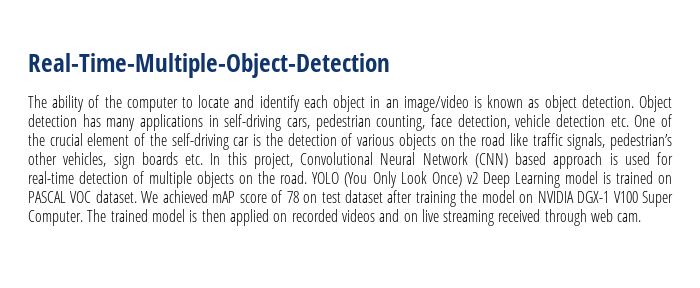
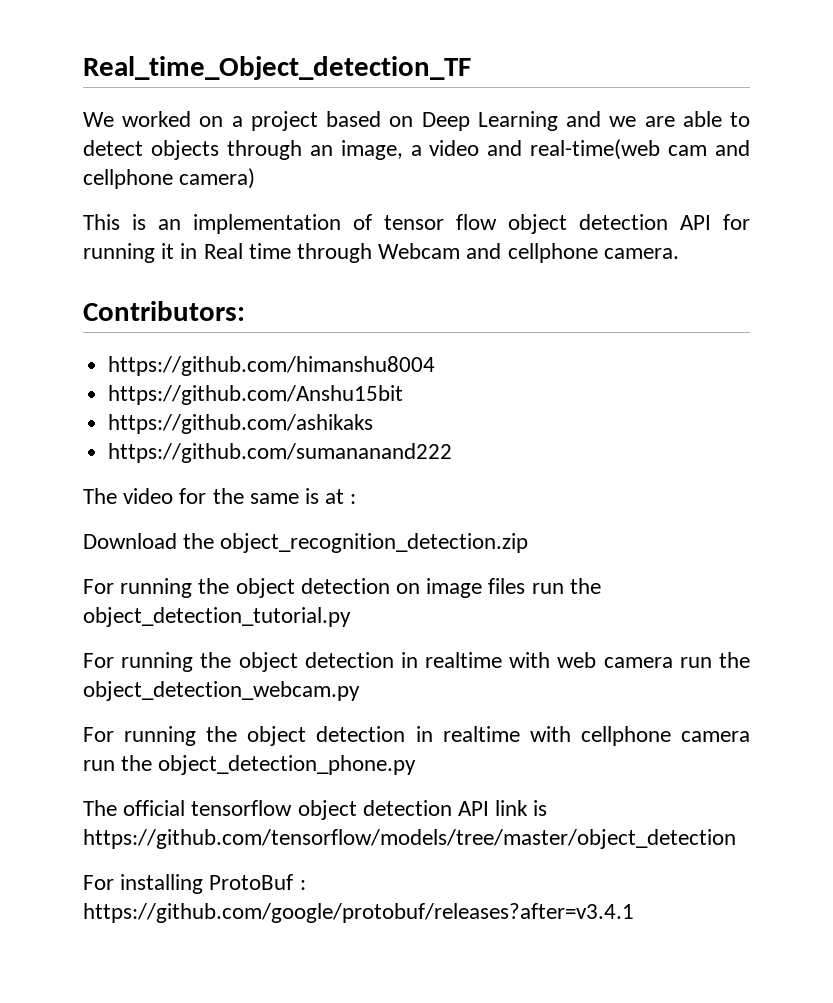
- Real-Time-Multiple-Object-Detection
- The ability of the computer to locate and identify each object in an image/video is known as object detection. Object detection has many applications in self-driving cars, pedestrian counting, face detection, vehicle detection etc. One of the crucial element of the self-driving car is the detection of various objects on the road like traffic signals, pedestrian’s other vehicles, sign boards etc. In this project, Convolutional Neural Network (CNN) based approach is used for real-time detection of multiple objects on the road. YOLO (You Only Look Once) v2 Deep Learning model is trained on PASCAL VOC dataset. We achieved mAP score of 78 on test dataset after training the model on NVIDIA DGX-1 V100 Super Computer. The trained model is then applied on recorded videos and on live streaming received through web cam.
+ Real_time_Object_detection_TF
+ We worked on a project based on Deep Learning and we are able to detect objects through an image, a video and real-time(web cam and cellphone camera)
+ This is an implementation of tensor flow object detection API for running it in Real time through Webcam and cellphone camera.
+ Contributors:
+ https://github.com/himanshu8004
+ https://github.com/Anshu15bit
+ https://github.com/ashikaks
+ https://github.com/sumananand222
+ The video for the same is at :
+ Download the object_recognition_detection.zip
+ For running the object detection on image files run the object_detection_tutorial.py
+ For running the object detection in realtime with web camera run the object_detection_webcam.py
+ For running the object detection in realtime with cellphone camera run the object_detection_phone.py
+ The official tensorflow object detection API link is https://github.com/tensorflow/models/tree/master/object_detection
+ For installing ProtoBuf : https://github.com/google/protobuf/releases?after=v3.4.1

